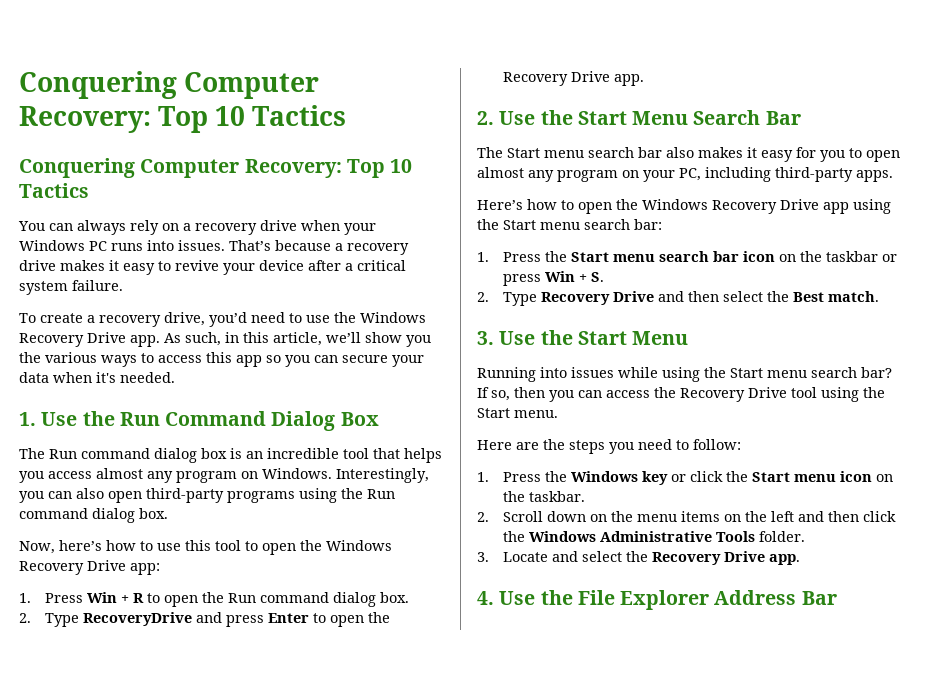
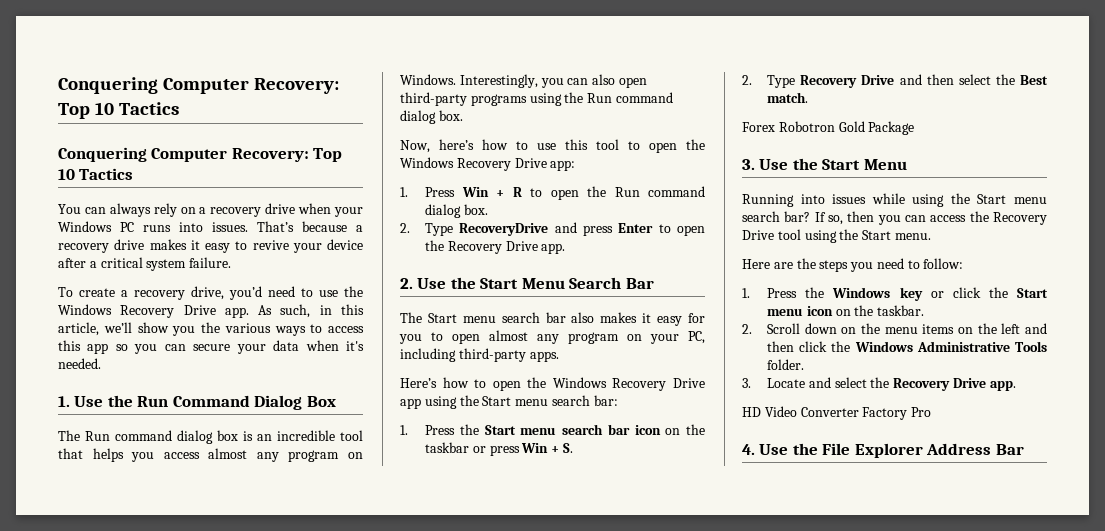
+ Forex Robotron Gold Package
+ HD Video Converter Factory Pro

